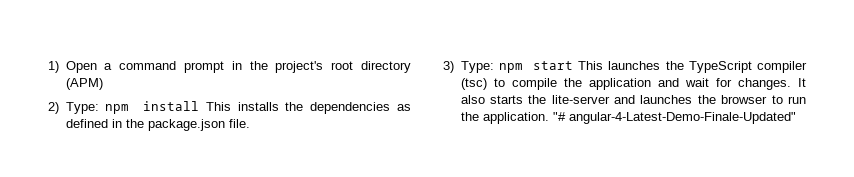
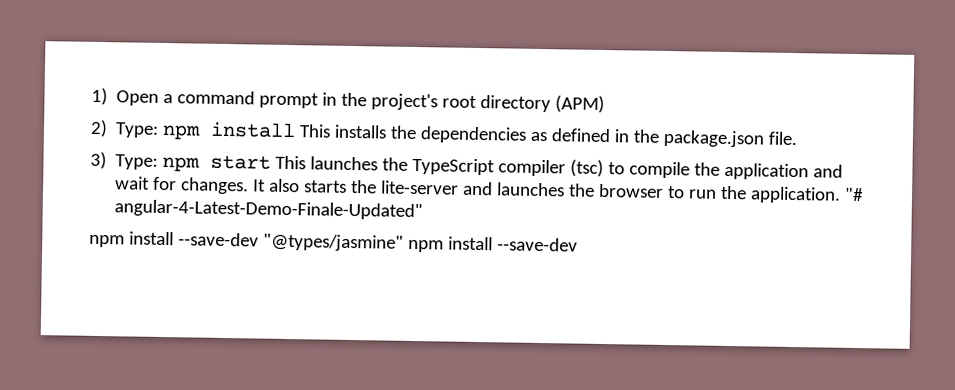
+ npm install --save-dev "@types/jasmine" npm install --save-dev

